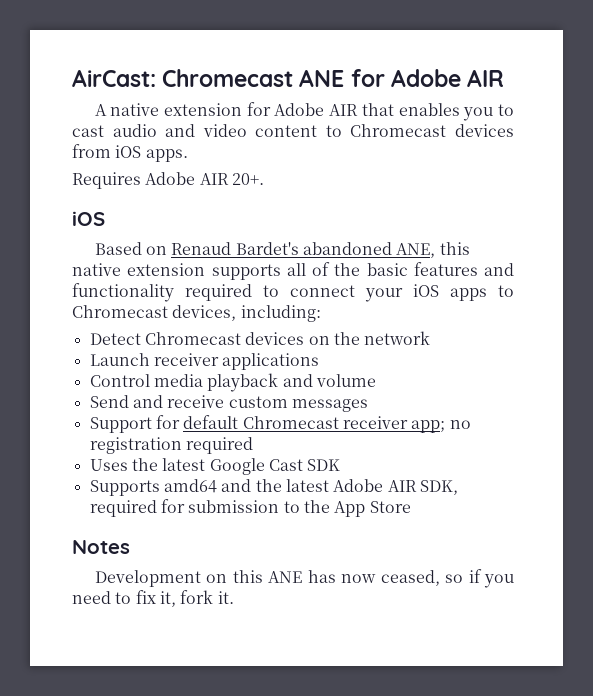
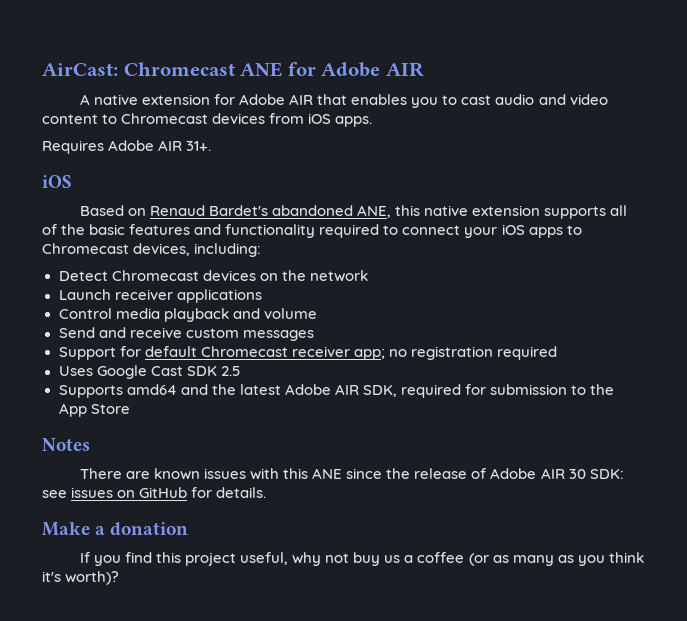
- Requires Adobe AIR 20+.
+ Requires Adobe AIR 31+.
- Uses the latest Google Cast SDK
+ Uses Google Cast SDK 2.5
- Development on this ANE has now ceased, so if you need to fix it, fork it.
+ There are known issues with this ANE since the release of Adobe AIR 30 SDK: see issues on GitHub for details.
+ Make a donation
+ If you find this project useful, why not buy us a coffee (or as many as you think it's worth)?

